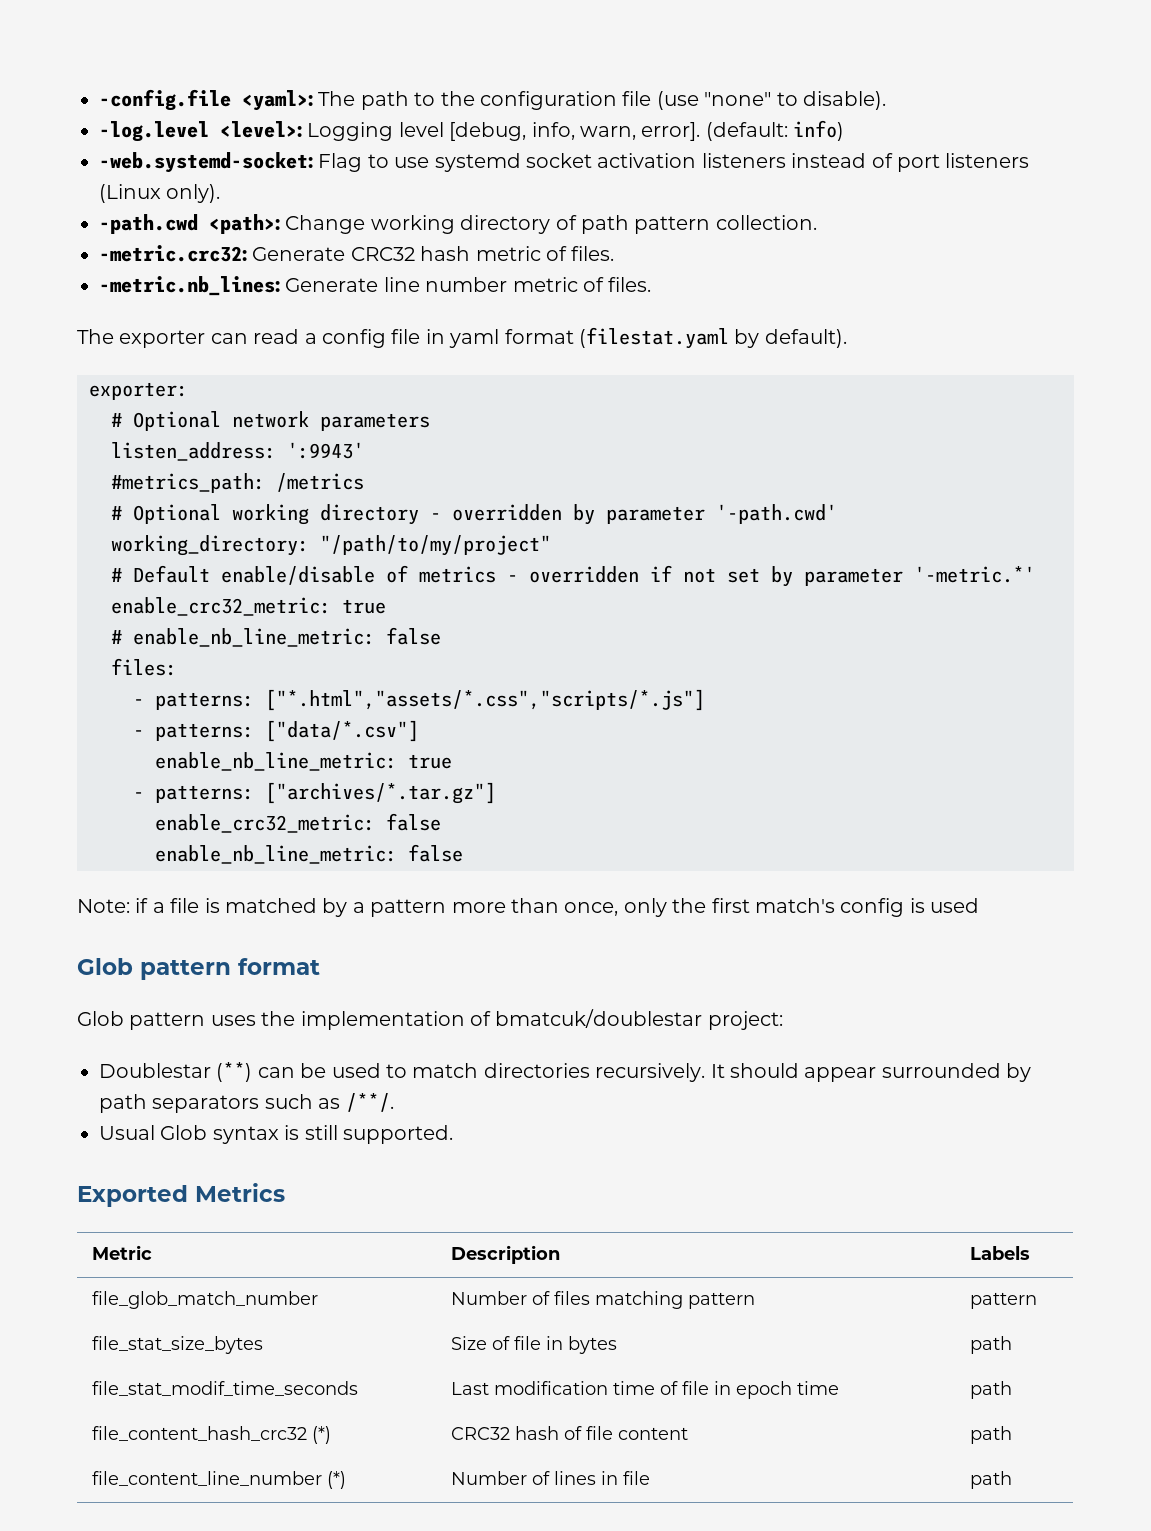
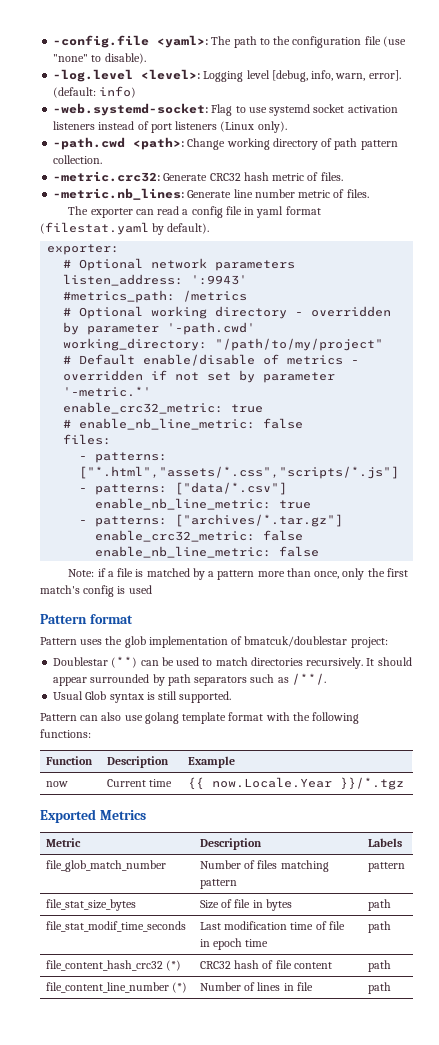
- Glob pattern format
+ Pattern format
- Glob pattern uses the implementation of bmatcuk/doublestar project:
+ Pattern uses the glob implementation of bmatcuk/doublestar project:
+ Pattern can also use golang template format with the following functions:
+ Function | Description | Example
+ now | Current time | {{ now.Locale.Year }}/*.tgz

